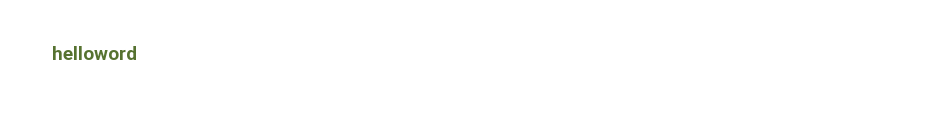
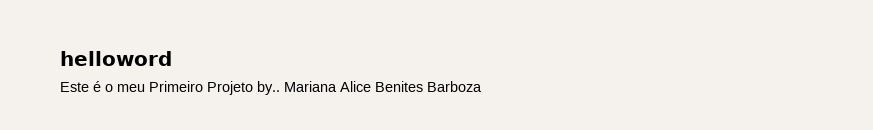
+ Este é o meu Primeiro Projeto by.. Mariana Alice Benites Barboza

